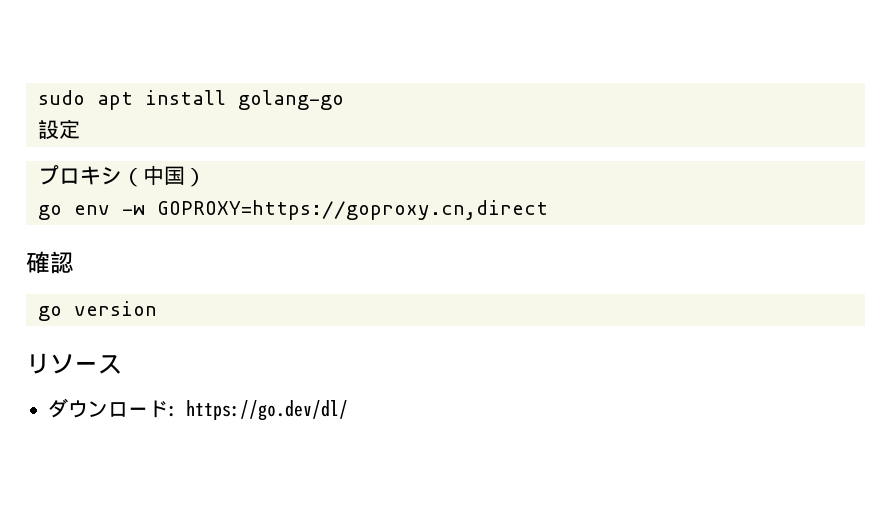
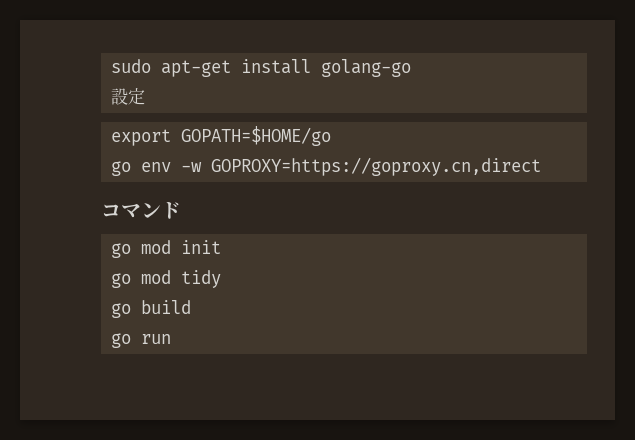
- sudo apt install golang-go
+ sudo apt-get install golang-go
- プロキシ（中国）
+ export GOPATH=$HOME/go
- 確認
- go version
- リソース
- ダウンロード: https://go.dev/dl/
+ コマンド
+ go mod init
+ go mod tidy
+ go build
+ go run

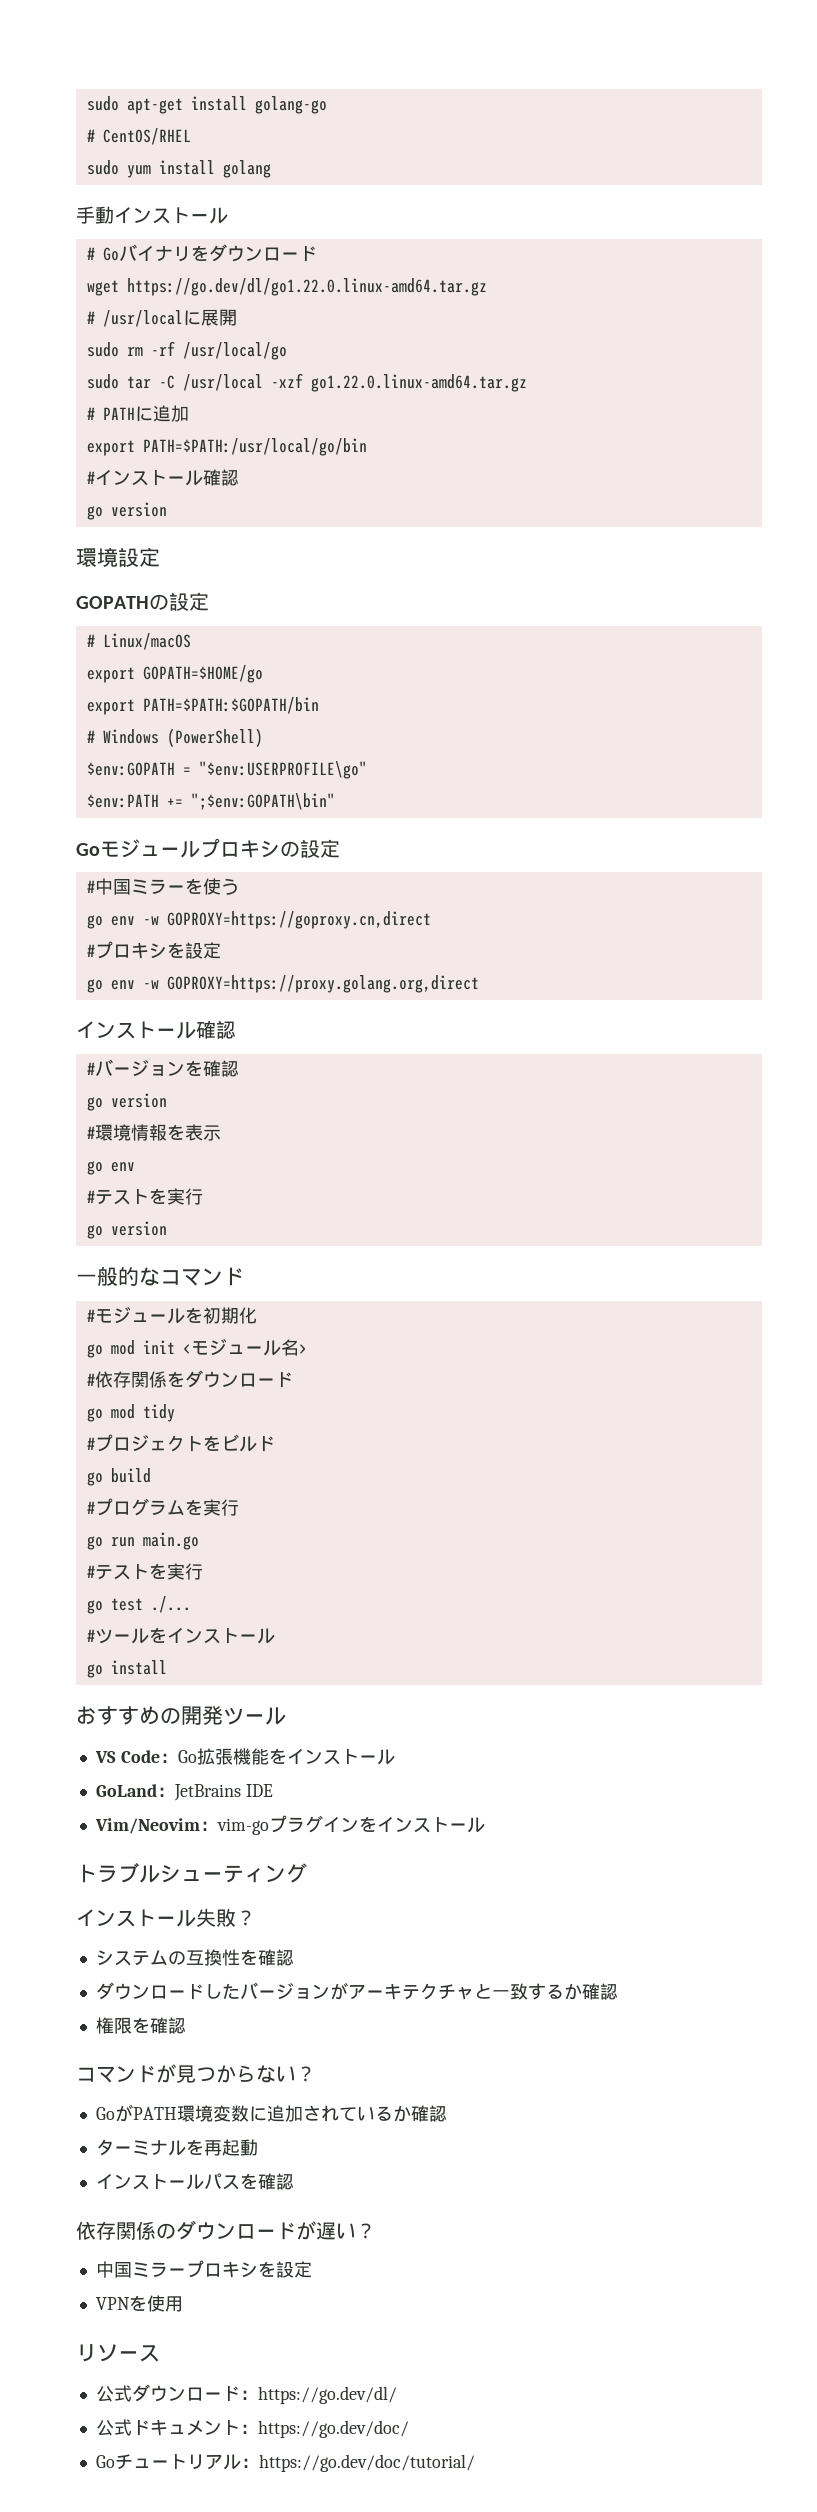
- 設定
+ # CentOS/RHEL
+ sudo yum install golang
+ 手動インストール
+ # Goバイナリをダウンロード
+ wget https://go.dev/dl/go1.22.0.linux-amd64.tar.gz
+ # /usr/localに展開
+ sudo rm -rf /usr/local/go
+ sudo tar -C /usr/local -xzf go1.22.0.linux-amd64.tar.gz
+ # PATHに追加
+ export PATH=$PATH:/usr/local/go/bin
+ #インストール確認
+ go version
+ 環境設定
+ GOPATHの設定
+ # Linux/macOS
  export GOPATH=$HOME/go
+ export PATH=$PATH:$GOPATH/bin
+ # Windows (PowerShell)
+ $env:GOPATH = "$env:USERPROFILE\go"
+ $env:PATH += ";$env:GOPATH\bin"
+ Goモジュールプロキシの設定
+ #中国ミラーを使う
  go env -w GOPROXY=https://goproxy.cn,direct
- コマンド
- go mod init
+ #プロキシを設定
+ go env -w GOPROXY=https://proxy.golang.org,direct
+ インストール確認
+ #バージョンを確認
+ go version
+ #環境情報を表示
+ go env
+ #テストを実行
+ go version
+ 一般的なコマンド
+ #モジュールを初期化
+ go mod init <モジュール名>
+ #依存関係をダウンロード
  go mod tidy
+ #プロジェクトをビルド
  go build
- go run
+ #プログラムを実行
+ go run main.go
+ #テストを実行
+ go test ./...
+ #ツールをインストール
+ go install
+ おすすめの開発ツール
+ VS Code：Go拡張機能をインストール
+ GoLand：JetBrains IDE
+ Vim/Neovim：vim-goプラグインをインストール
+ トラブルシューティング
+ インストール失敗？
+ システムの互換性を確認
+ ダウンロードしたバージョンがアーキテクチャと一致するか確認
+ 権限を確認
+ コマンドが見つからない？
+ GoがPATH環境変数に追加されているか確認
+ ターミナルを再起動
+ インストールパスを確認
+ 依存関係のダウンロードが遅い？
+ 中国ミラープロキシを設定
+ VPNを使用
+ リソース
+ 公式ダウンロード：https://go.dev/dl/
+ 公式ドキュメント：https://go.dev/doc/
+ Goチュートリアル：https://go.dev/doc/tutorial/

